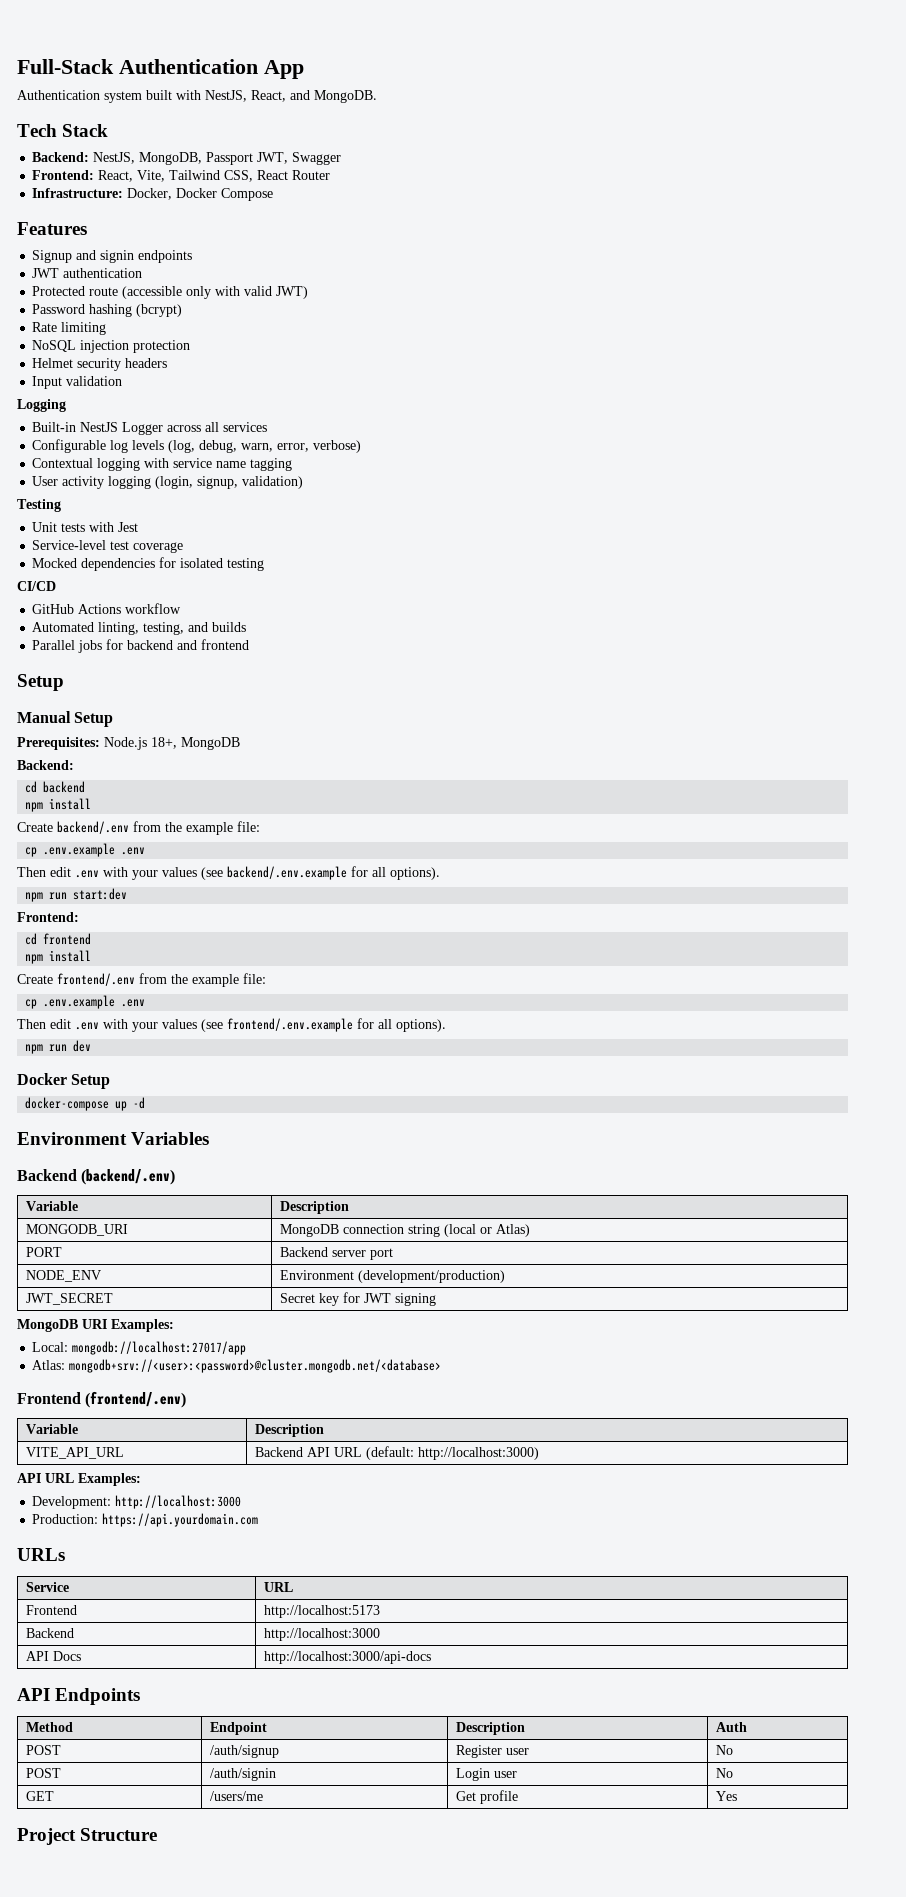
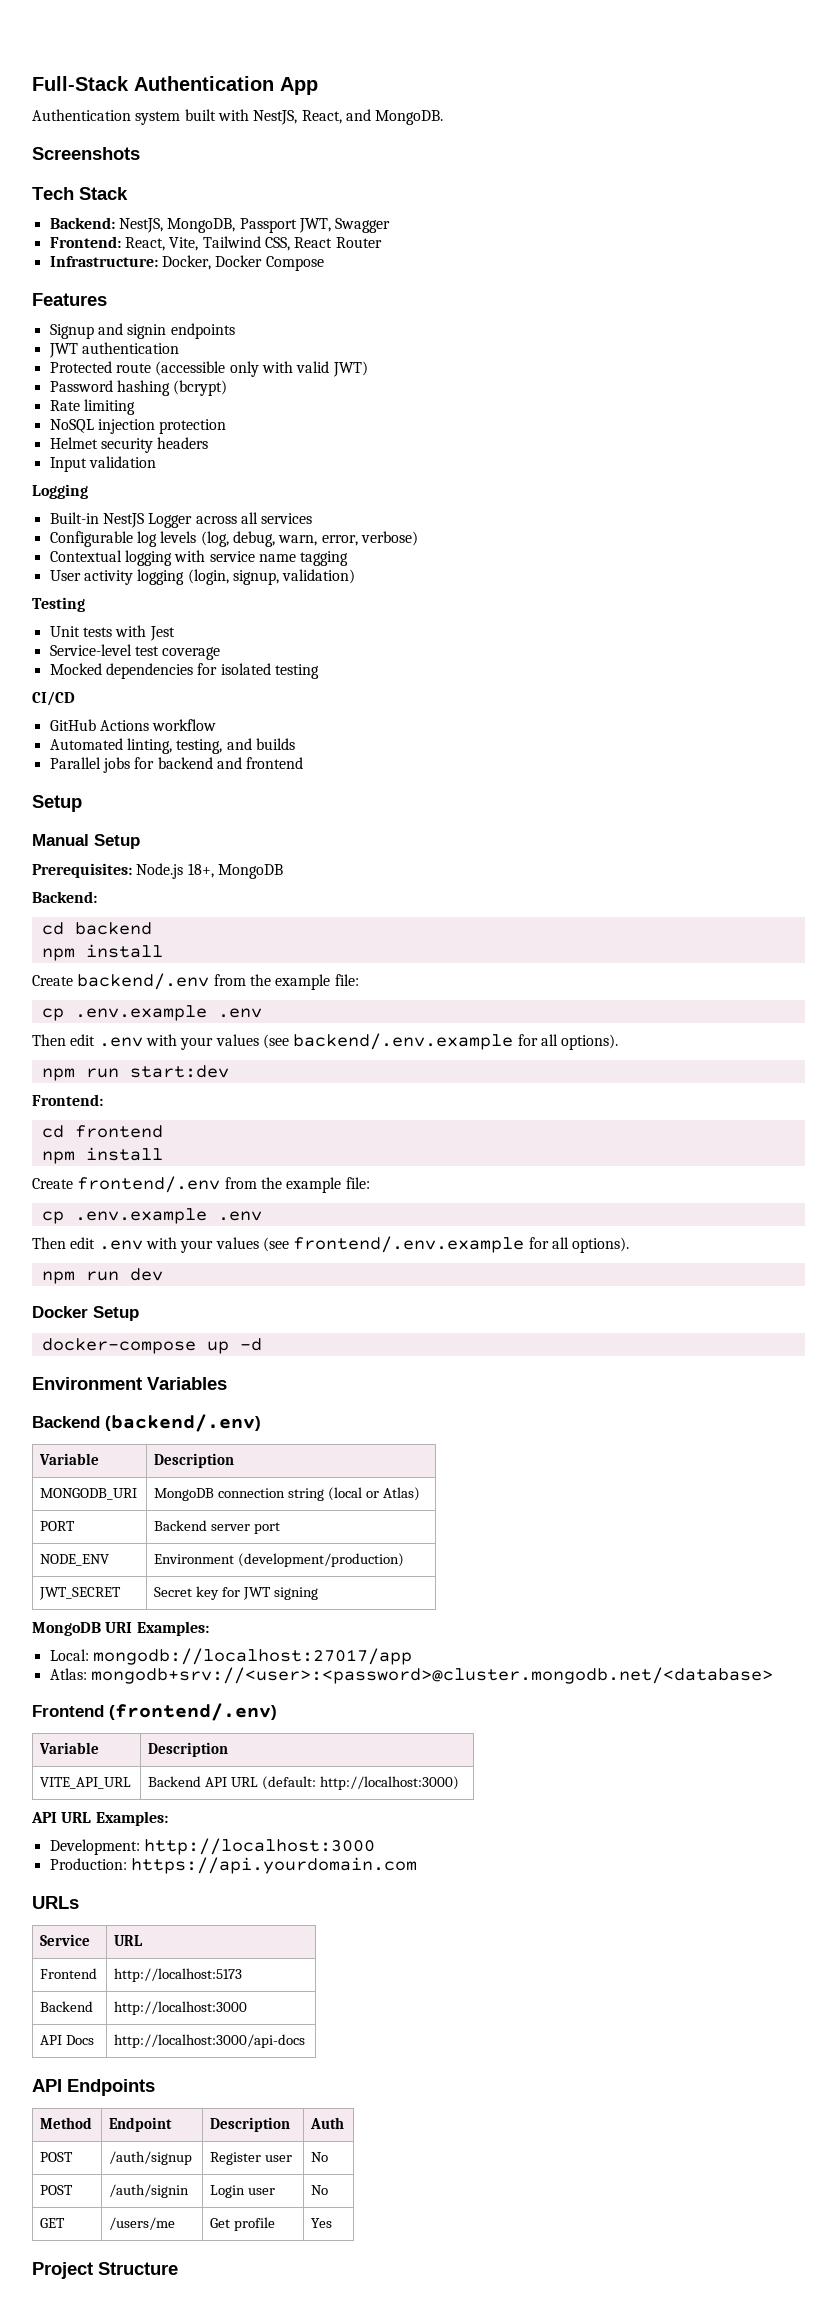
+ Screenshots

